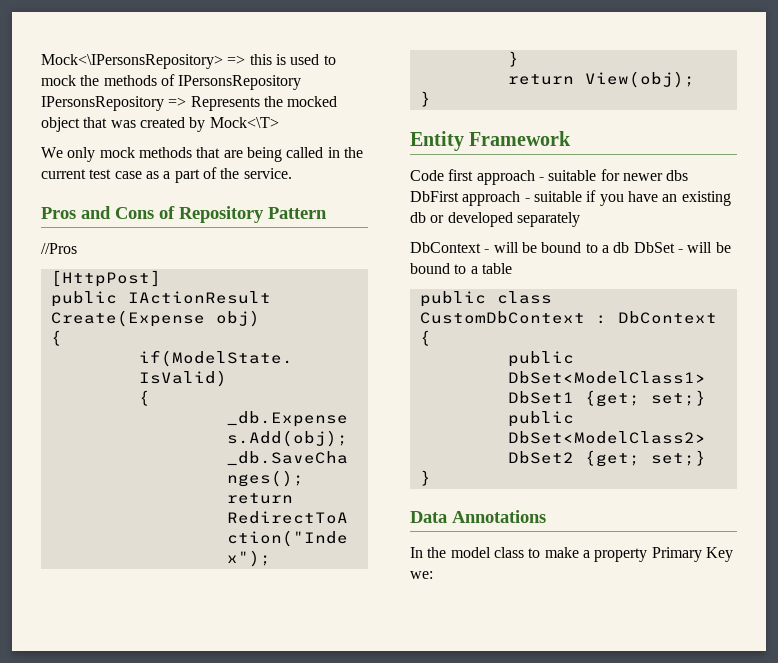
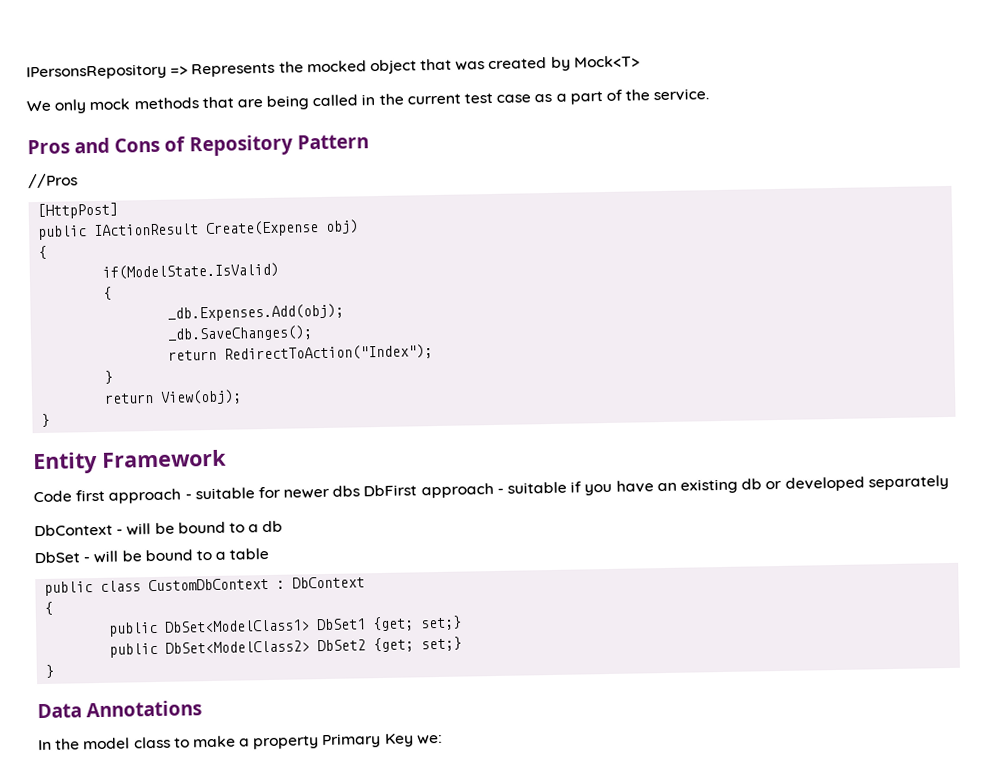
- Mock<\IPersonsRepository> => this is used to mock the methods of IPersonsRepository IPersonsRepository => Represents the mocked object that was created by Mock<\T>
+ IPersonsRepository => Represents the mocked object that was created by Mock<T>
- DbContext - will be bound to a db DbSet - will be bound to a table
+ DbContext - will be bound to a db
+ DbSet - will be bound to a table

